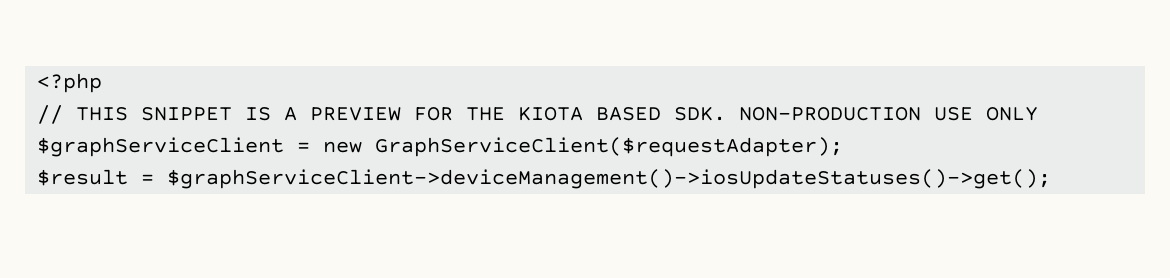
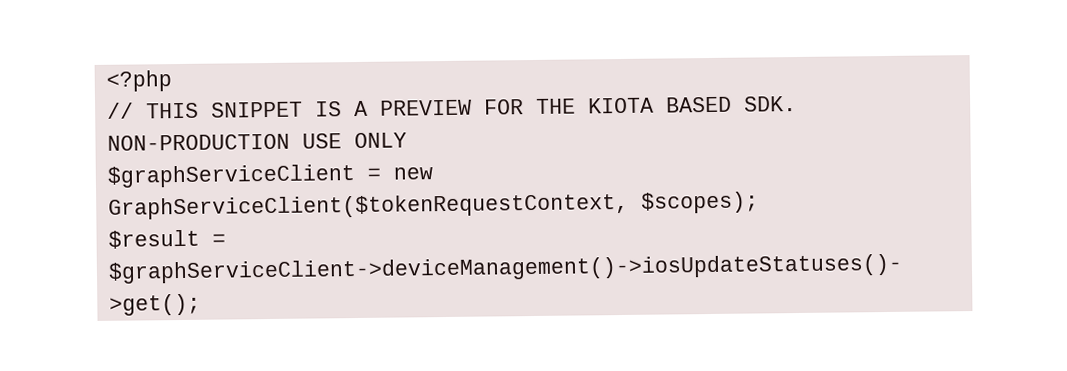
- $graphServiceClient = new GraphServiceClient($requestAdapter);
+ $graphServiceClient = new GraphServiceClient($tokenRequestContext, $scopes);

